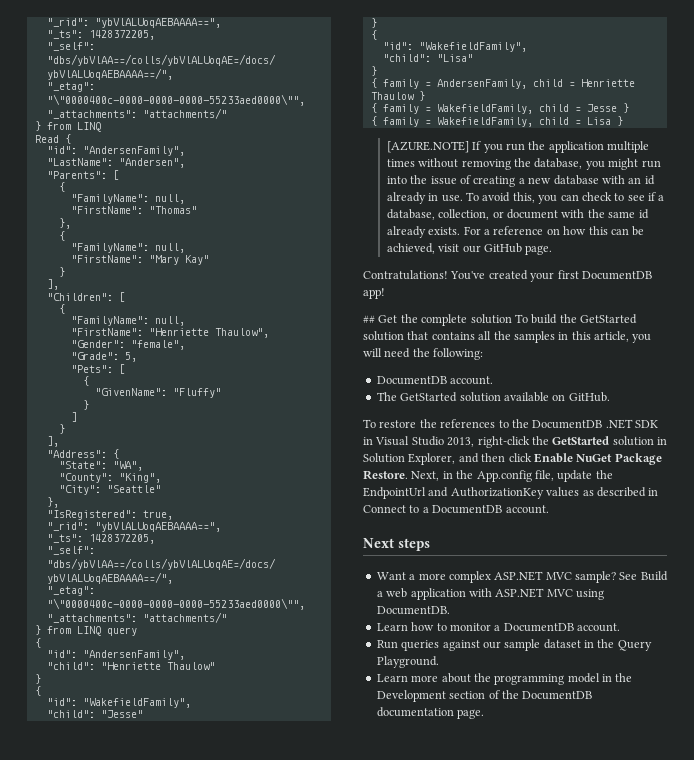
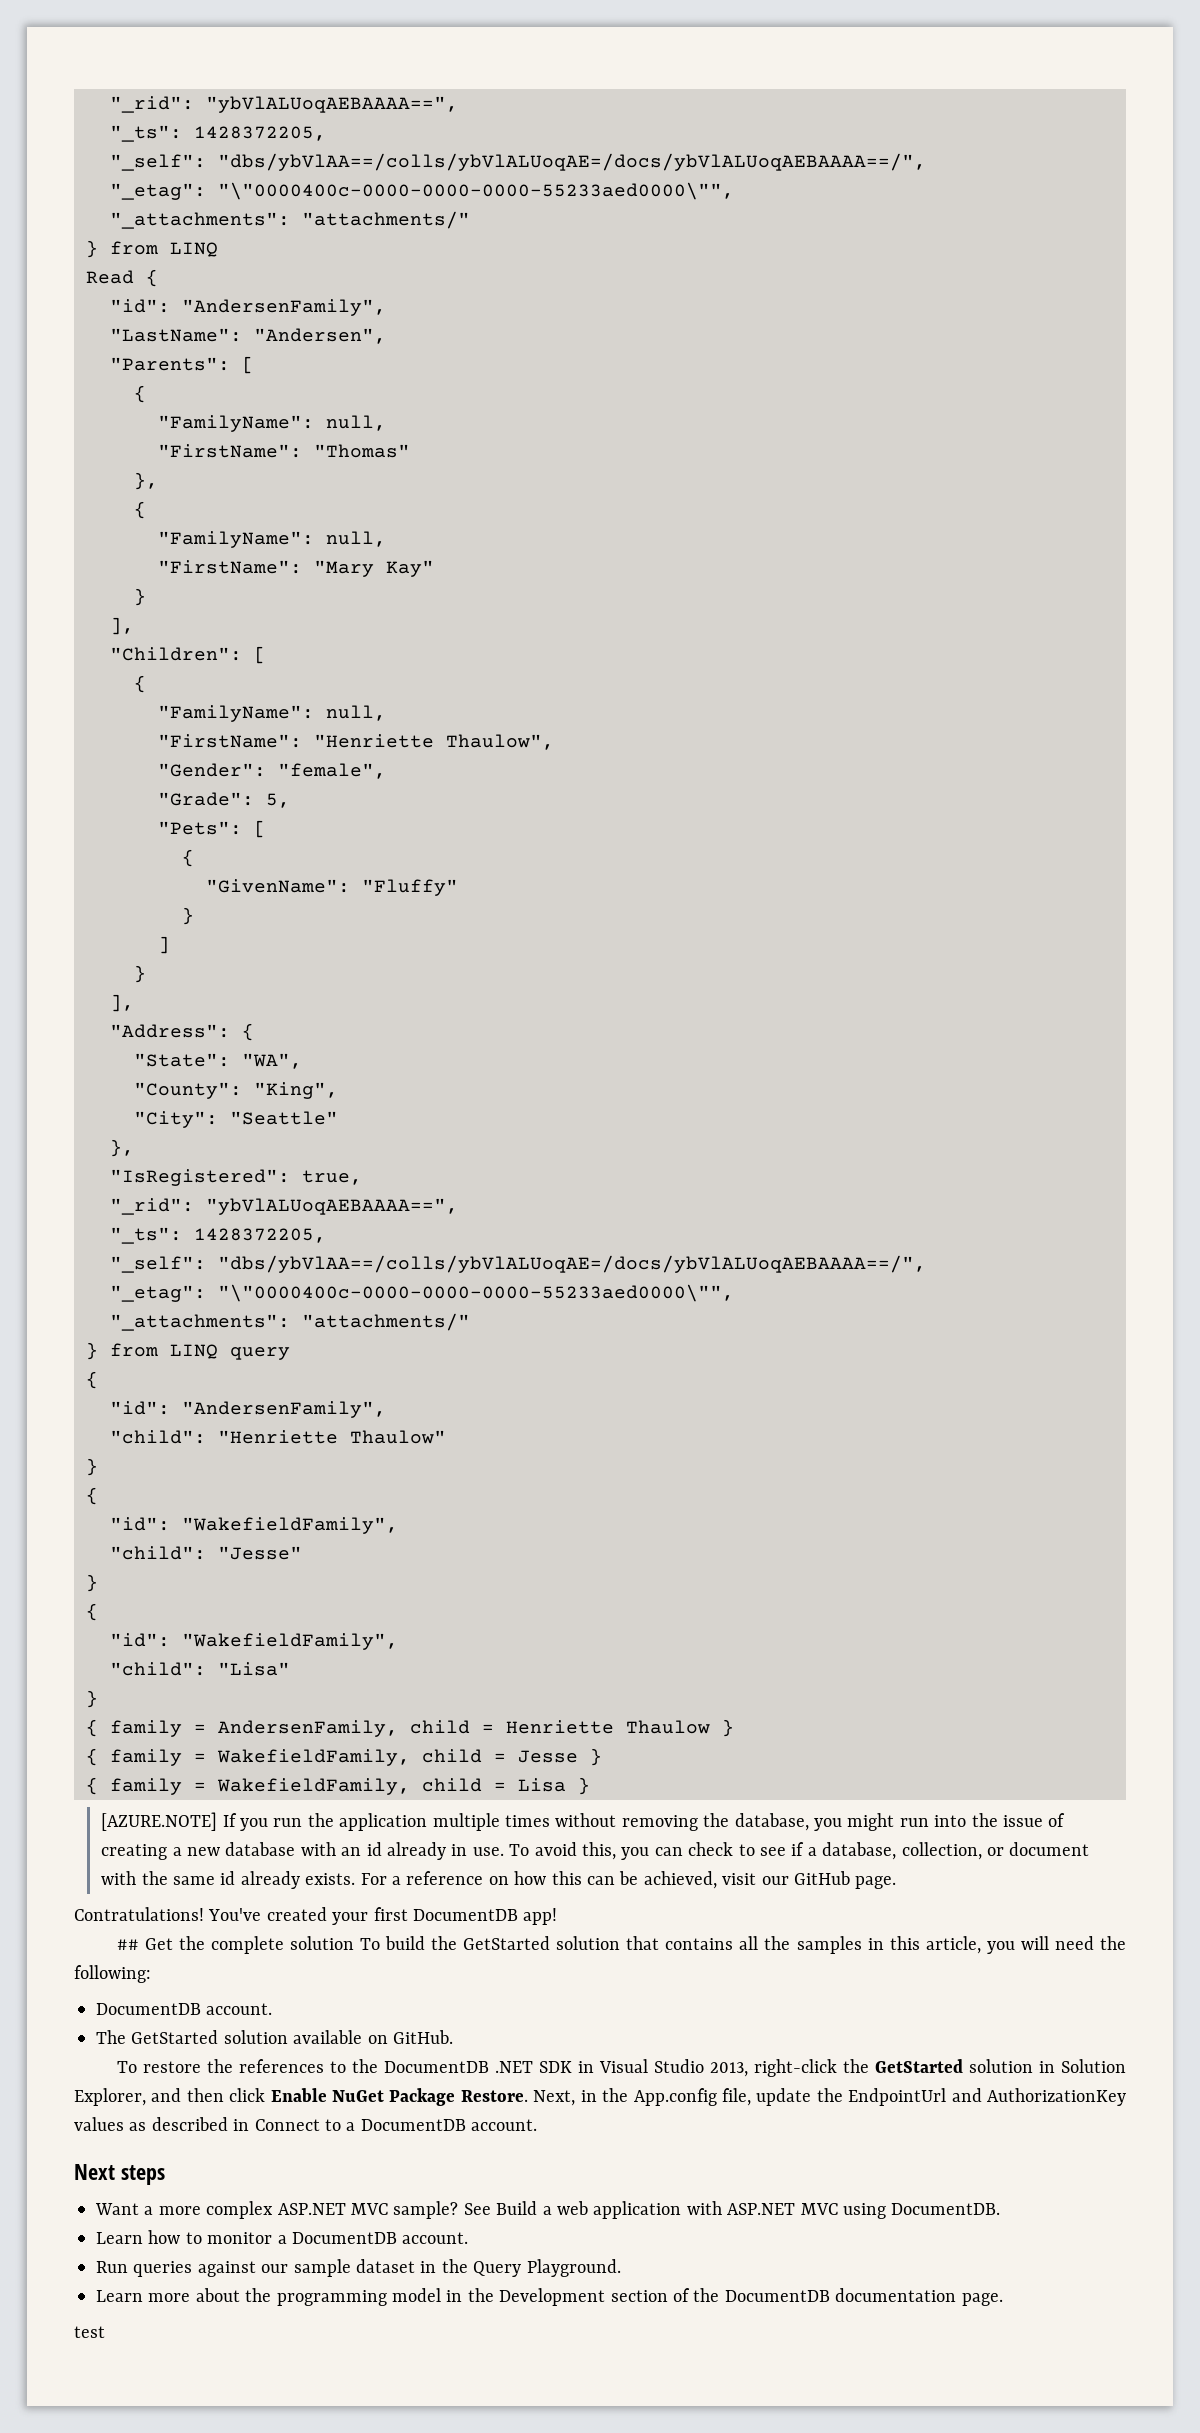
+ test

